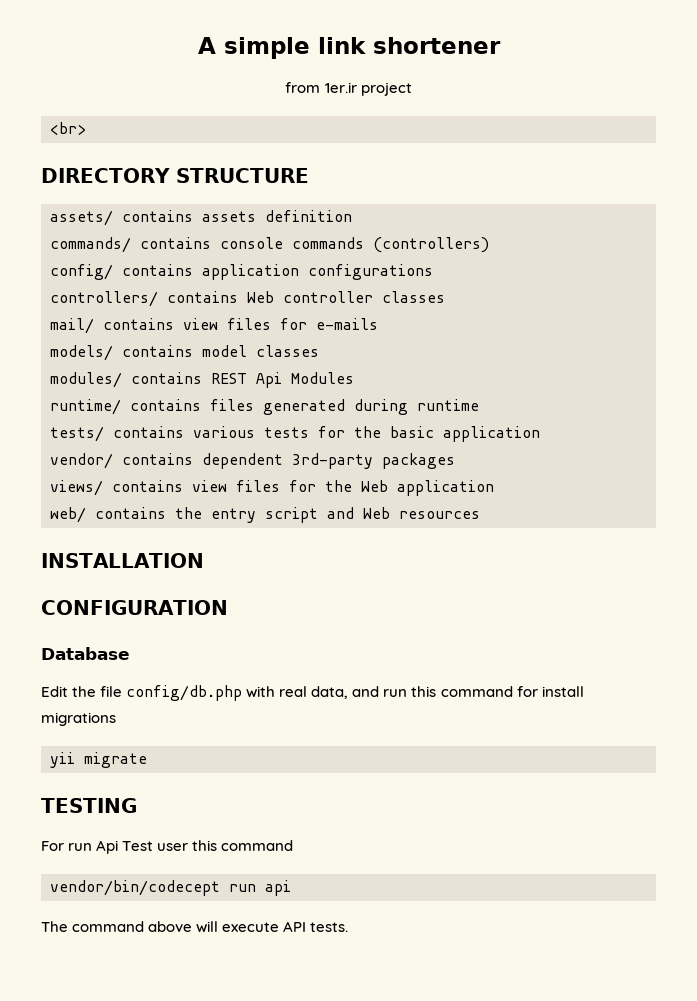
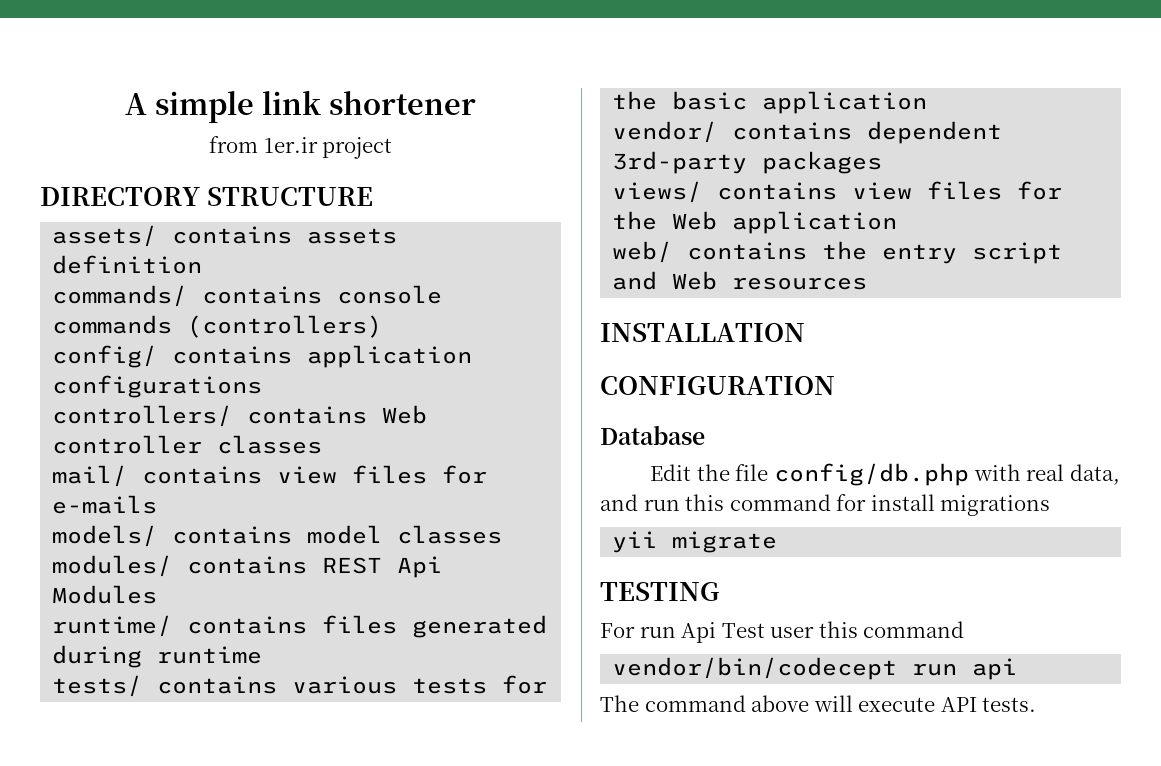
- <br>

